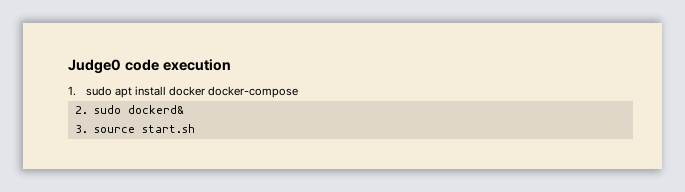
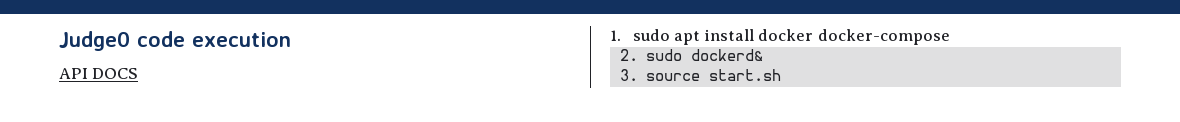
+ API DOCS

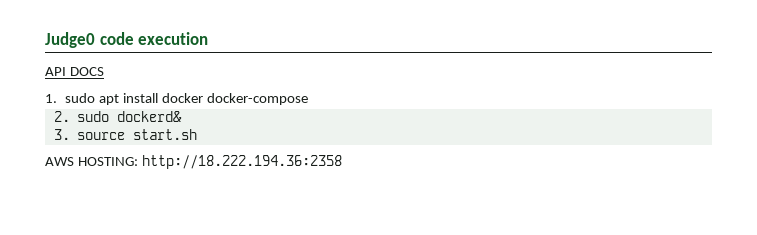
+ AWS HOSTING: http://18.222.194.36:2358

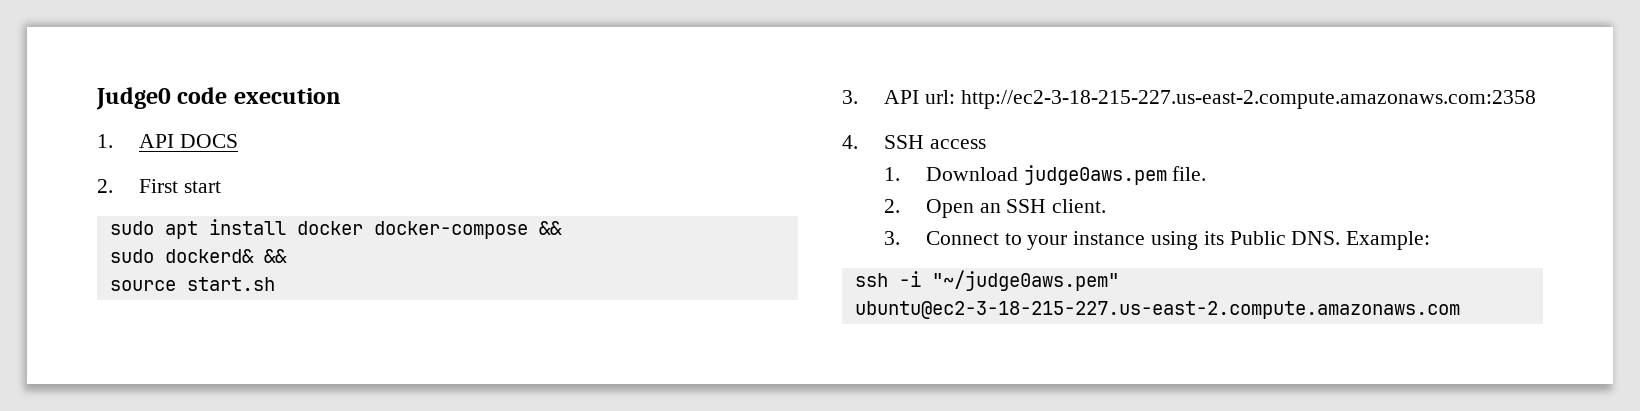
- API DOCS
+ 1. API DOCS
- 1. sudo apt install docker docker-compose
- 2. sudo dockerd&
- 3. source start.sh
+ 2. First start
+ sudo apt install docker docker-compose &&
+ sudo dockerd& &&
+ source start.sh
- AWS HOSTING: http://18.222.194.36:2358
+ 3. API url: http://ec2-3-18-215-227.us-east-2.compute.amazonaws.com:2358
+ 4. SSH access
+ 1. Download judge0aws.pem file.
+ 2. Open an SSH client.
+ 3. Connect to your instance using its Public DNS. Example:
+ ssh -i "~/judge0aws.pem" ubuntu@ec2-3-18-215-227.us-east-2.compute.amazonaws.com

